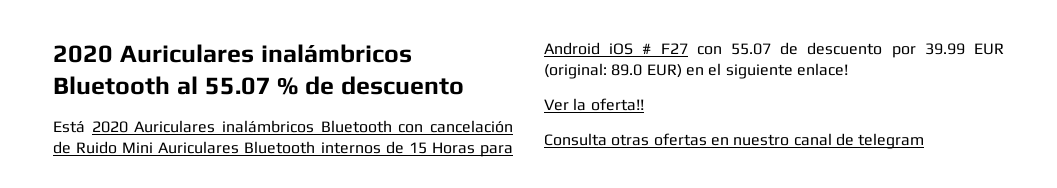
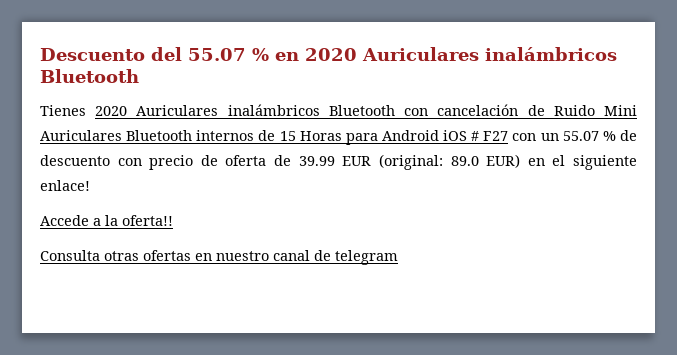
- 2020 Auriculares inalámbricos Bluetooth al 55.07 % de descuento
- Está 2020 Auriculares inalámbricos Bluetooth con cancelación de Ruido Mini Auriculares Bluetooth internos de 15 Horas para Android iOS # F27 con 55.07 de descuento por 39.99 EUR (original: 89.0 EUR) en el siguiente enlace!
+ Descuento del 55.07 % en 2020 Auriculares inalámbricos Bluetooth
+ Tienes 2020 Auriculares inalámbricos Bluetooth con cancelación de Ruido Mini Auriculares Bluetooth internos de 15 Horas para Android iOS # F27 con un 55.07 % de descuento con precio de oferta de 39.99 EUR (original: 89.0 EUR) en el siguiente enlace!
- Ver la oferta!!
+ Accede a la oferta!!

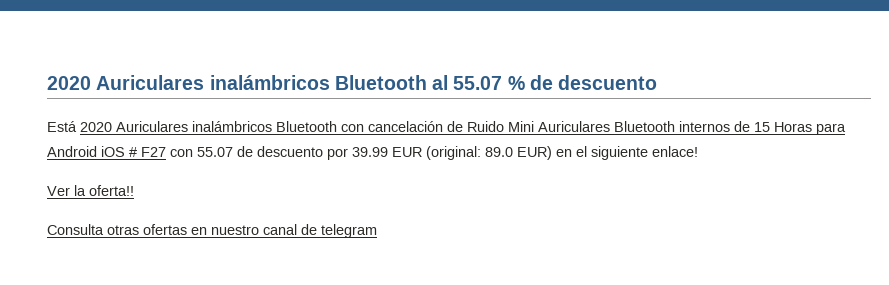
- Descuento del 55.07 % en 2020 Auriculares inalámbricos Bluetooth
- Tienes 2020 Auriculares inalámbricos Bluetooth con cancelación de Ruido Mini Auriculares Bluetooth internos de 15 Horas para Android iOS # F27 con un 55.07 % de descuento con precio de oferta de 39.99 EUR (original: 89.0 EUR) en el siguiente enlace!
+ 2020 Auriculares inalámbricos Bluetooth al 55.07 % de descuento
+ Está 2020 Auriculares inalámbricos Bluetooth con cancelación de Ruido Mini Auriculares Bluetooth internos de 15 Horas para Android iOS # F27 con 55.07 de descuento por 39.99 EUR (original: 89.0 EUR) en el siguiente enlace!
- Accede a la oferta!!
+ Ver la oferta!!

